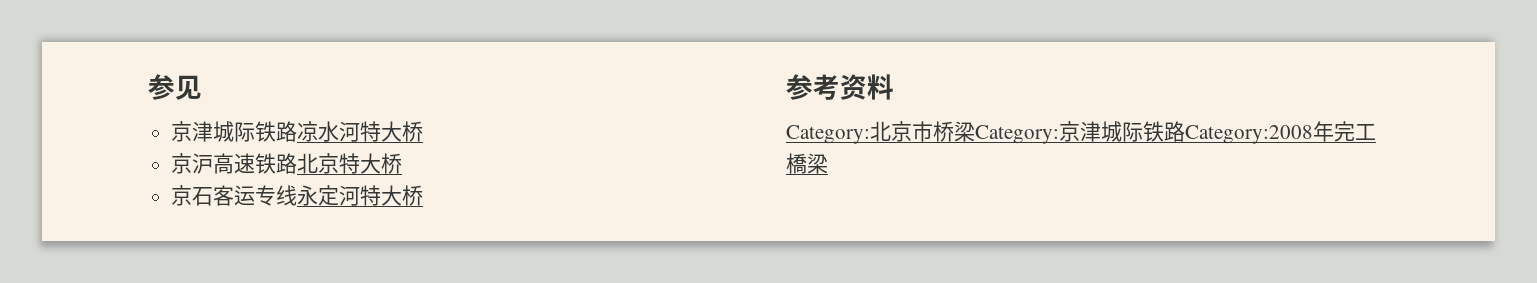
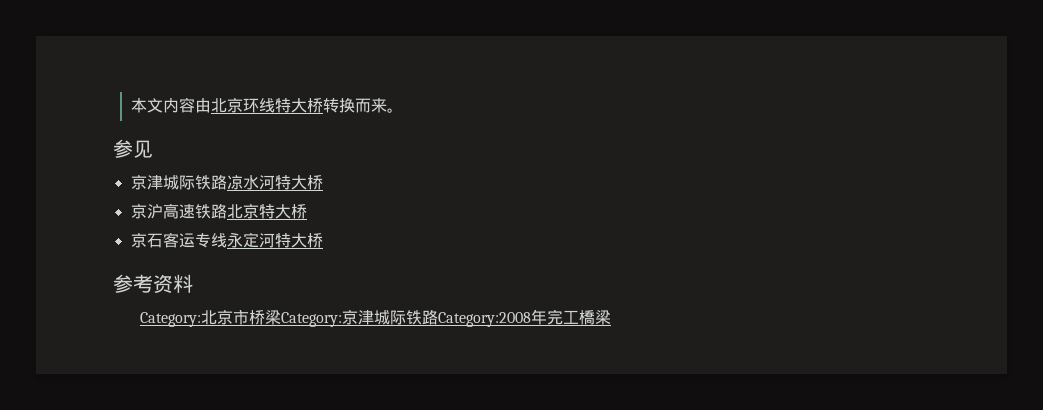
+ 本文内容由北京环线特大桥转换而来。

